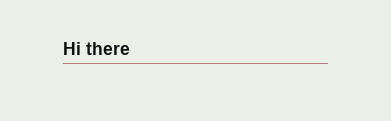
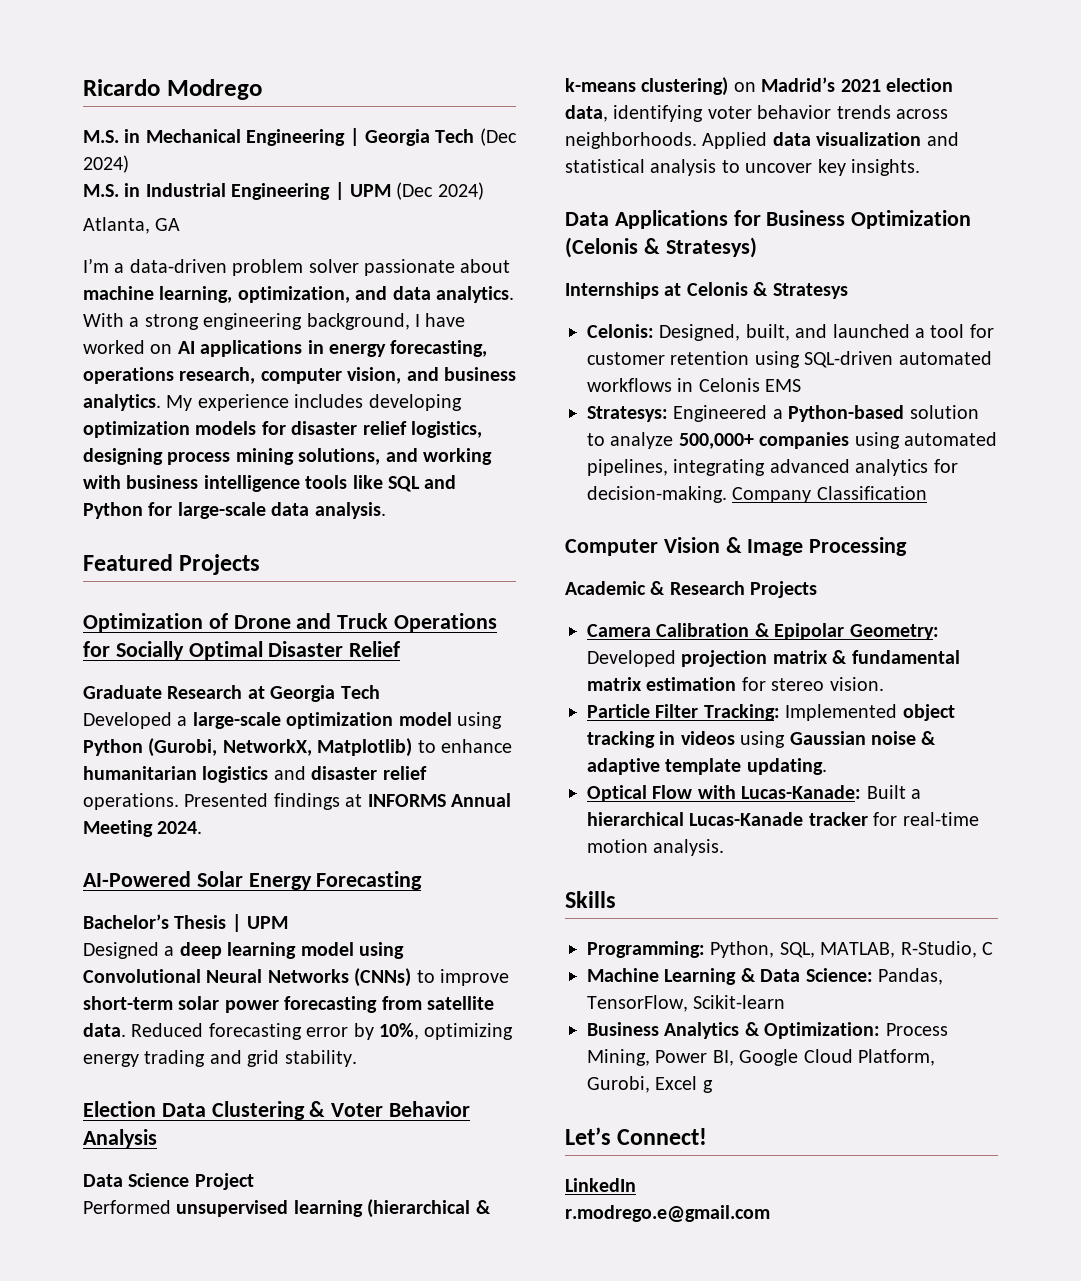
- Hi there
+ Ricardo Modrego
+ M.S. in Mechanical Engineering | Georgia Tech (Dec 2024)
+ M.S. in Industrial Engineering | UPM (Dec 2024)
+ Atlanta, GA
+ I’m a data-driven problem solver passionate about machine learning, optimization, and data analytics. With a strong engineering background, I have worked on AI applications in energy forecasting, operations research, computer vision, and business analytics. My experience includes developing optimization models for disaster relief logistics, designing process mining solutions, and working with business intelligence tools like SQL and Python for large-scale data analysis.
+ Featured Projects
+ Optimization of Drone and Truck Operations for Socially Optimal Disaster Relief
+ Graduate Research at Georgia Tech
+ Developed a large-scale optimization model using Python (Gurobi, NetworkX, Matplotlib) to enhance humanitarian logistics and disaster relief operations. Presented findings at INFORMS Annual Meeting 2024.
+ AI-Powered Solar Energy Forecasting
+ Bachelor’s Thesis | UPM
+ Designed a deep learning model using Convolutional Neural Networks (CNNs) to improve short-term solar power forecasting from satellite data. Reduced forecasting error by 10%, optimizing energy trading and grid stability.
+ Election Data Clustering & Voter Behavior Analysis
+ Data Science Project
+ Performed unsupervised learning (hierarchical & k-means clustering) on Madrid’s 2021 election data, identifying voter behavior trends across neighborhoods. Applied data visualization and statistical analysis to uncover key insights.
+ Data Applications for Business Optimization (Celonis & Stratesys)
+ Internships at Celonis & Stratesys
+ Celonis: Designed, built, and launched a tool for customer retention using SQL-driven automated workflows in Celonis EMS
+ Stratesys: Engineered a Python-based solution to analyze 500,000+ companies using automated pipelines, integrating advanced analytics for decision-making. Company Classification
+ Computer Vision & Image Processing
+ Academic & Research Projects
+ Camera Calibration & Epipolar Geometry: Developed projection matrix & fundamental matrix estimation for stereo vision.
+ Particle Filter Tracking: Implemented object tracking in videos using Gaussian noise & adaptive template updating.
+ Optical Flow with Lucas-Kanade: Built a hierarchical Lucas-Kanade tracker for real-time motion analysis.
+ Skills
+ Programming: Python, SQL, MATLAB, R-Studio, C
+ Machine Learning & Data Science: Pandas, TensorFlow, Scikit-learn
+ Business Analytics & Optimization: Process Mining, Power BI, Google Cloud Platform, Gurobi, Excel g
+ Let’s Connect!
+ LinkedIn
+ r.modrego.e@gmail.com

